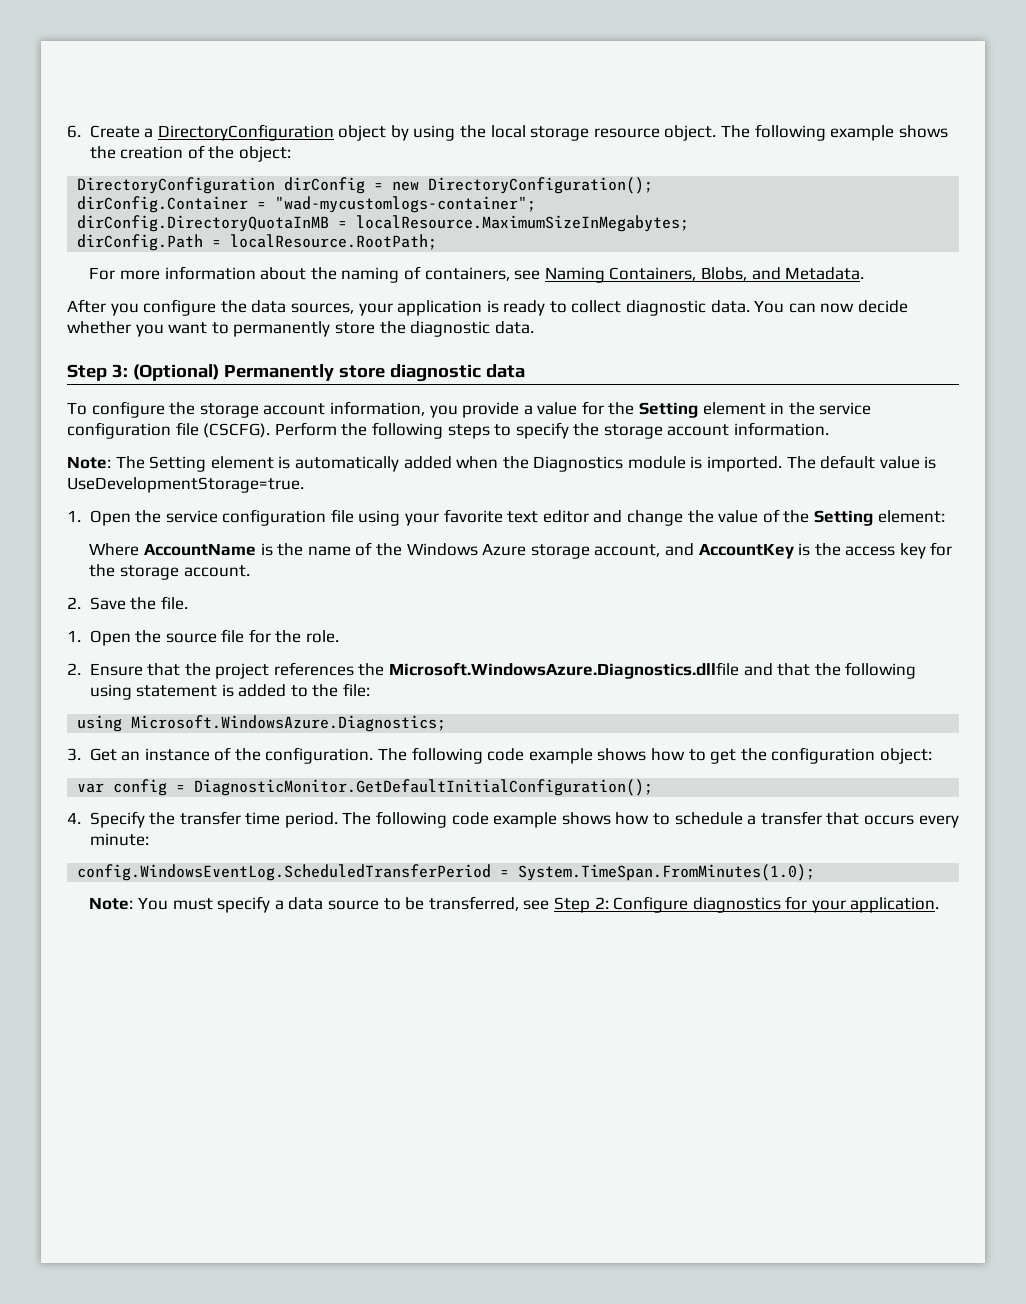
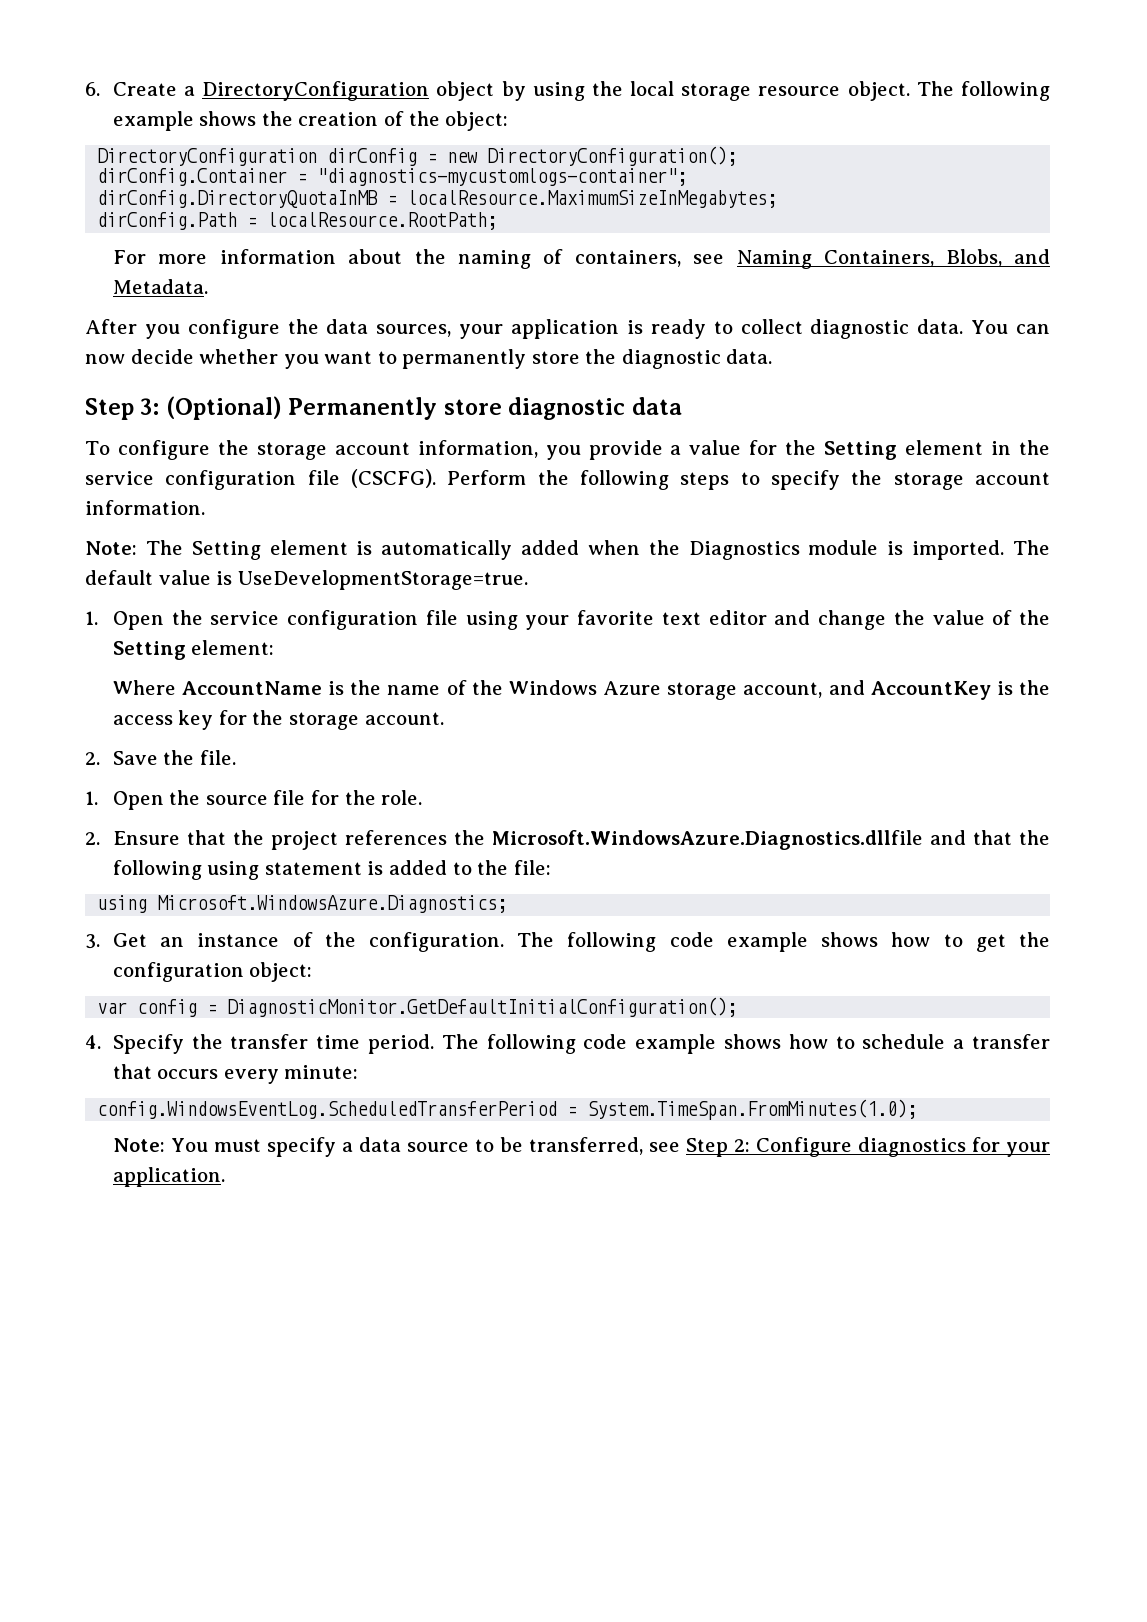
- dirConfig.Container = "wad-mycustomlogs-container";
+ dirConfig.Container = "diagnostics-mycustomlogs-container";

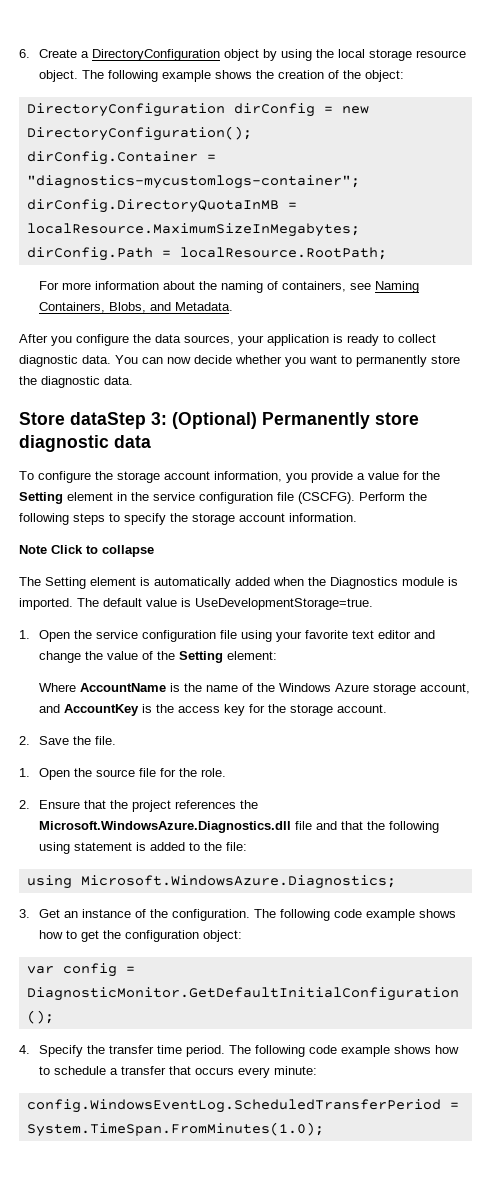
- Step 3: (Optional) Permanently store diagnostic data
+ Store dataStep 3: (Optional) Permanently store diagnostic data
- Note: The Setting element is automatically added when the Diagnostics module is imported.
+ Note Click to collapse
+ The Setting element is automatically added when the Diagnostics module is imported.
- 2. Ensure that the project references the Microsoft.WindowsAzure.Diagnostics.dllfile and that the following using statement is added to the file:
+ 2. Ensure that the project references the Microsoft.WindowsAzure.Diagnostics.dll file and that the following using statement is added to the file:
- Note: You must specify a data source to be transferred, see Step 2: Configure diagnostics for your application.

